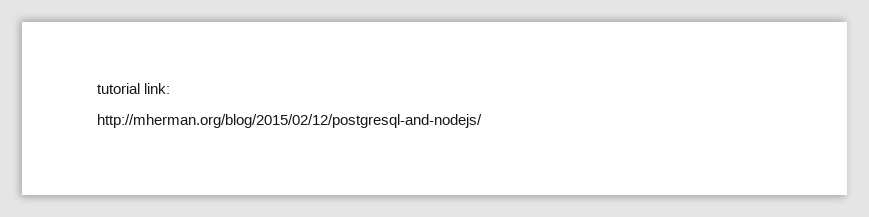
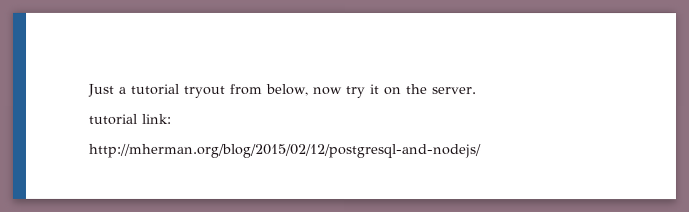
+ Just a tutorial tryout from below, now try it on the server.

